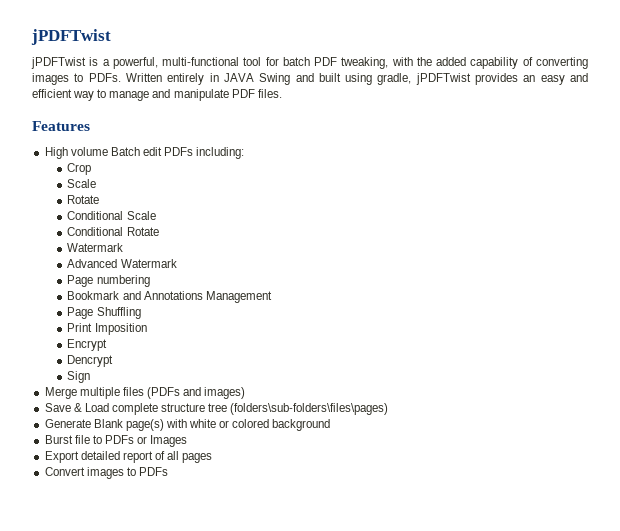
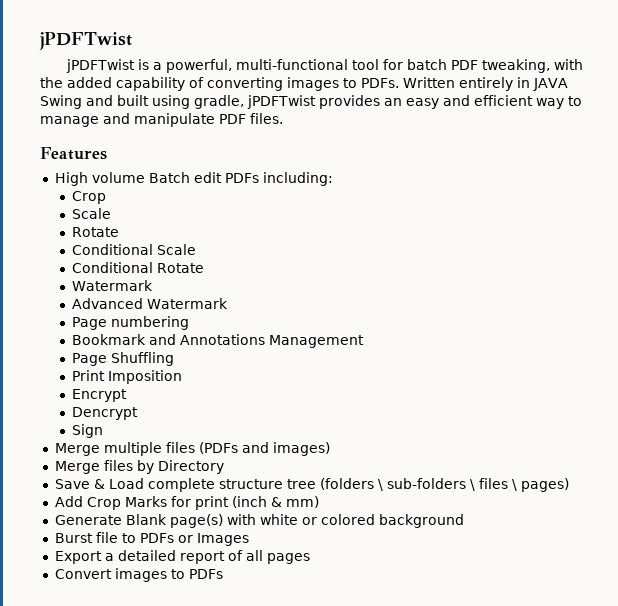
+ Merge files by Directory
- Save & Load complete structure tree (folders\sub-folders\files\pages)
+ Save & Load complete structure tree (folders \ sub-folders \ files \ pages)
+ Add Crop Marks for print (inch & mm)
- Export detailed report of all pages
+ Export a detailed report of all pages

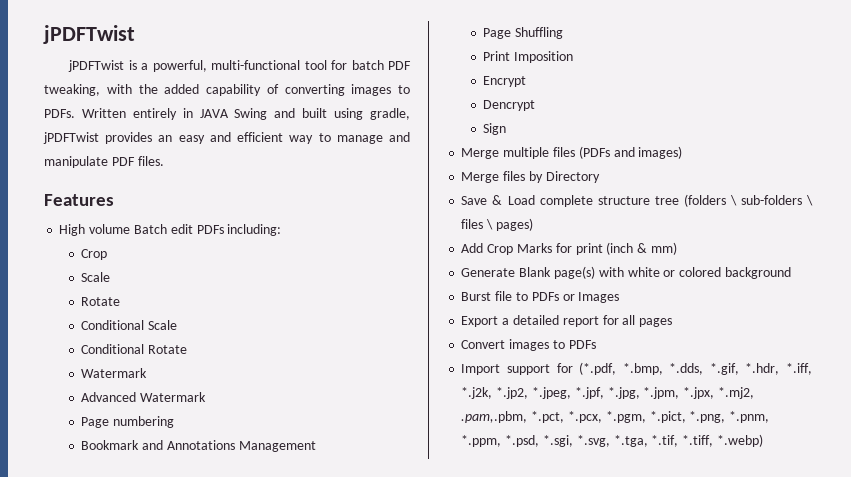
- Export a detailed report of all pages
+ Export a detailed report for all pages
+ Import support for (*.pdf, *.bmp, *.dds, *.gif, *.hdr, *.iff, *.j2k, *.jp2, *.jpeg, *.jpf, *.jpg, *.jpm, *.jpx, *.mj2, .pam,.pbm, *.pct, *.pcx, *.pgm, *.pict, *.png, *.pnm, *.ppm, *.psd, *.sgi, *.svg, *.tga, *.tif, *.tiff, *.webp)

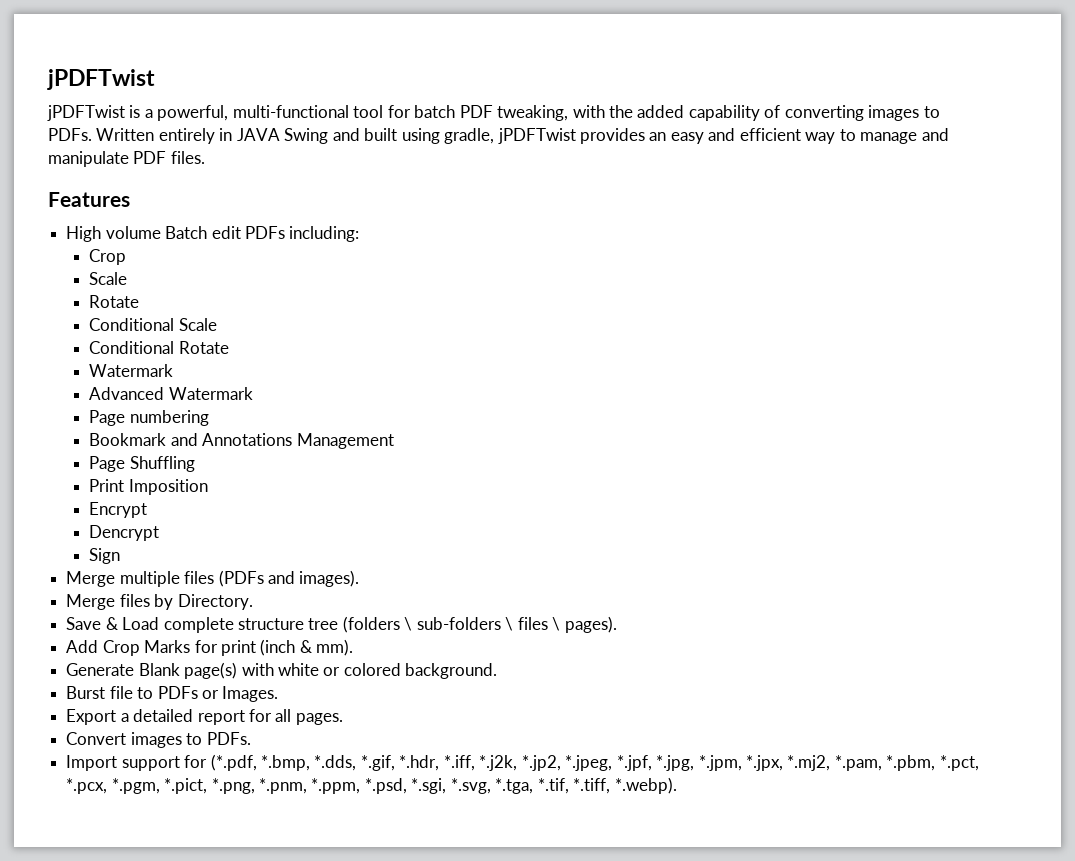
- Merge multiple files (PDFs and images)
+ Merge multiple files (PDFs and images).
- Merge files by Directory
+ Merge files by Directory.
- Save & Load complete structure tree (folders \ sub-folders \ files \ pages)
+ Save & Load complete structure tree (folders \ sub-folders \ files \ pages).
- Add Crop Marks for print (inch & mm)
+ Add Crop Marks for print (inch & mm).
- Generate Blank page(s) with white or colored background
+ Generate Blank page(s) with white or colored background.
- Burst file to PDFs or Images
+ Burst file to PDFs or Images.
- Export a detailed report for all pages
+ Export a detailed report for all pages.
- Convert images to PDFs
+ Convert images to PDFs.
- Import support for (*.pdf, *.bmp, *.dds, *.gif, *.hdr, *.iff, *.j2k, *.jp2, *.jpeg, *.jpf, *.jpg, *.jpm, *.jpx, *.mj2, .pam,.pbm, *.pct, *.pcx, *.pgm, *.pict, *.png, *.pnm, *.ppm, *.psd, *.sgi, *.svg, *.tga, *.tif, *.tiff, *.webp)
+ Import support for (*.pdf, *.bmp, *.dds, *.gif, *.hdr, *.iff, *.j2k, *.jp2, *.jpeg, *.jpf, *.jpg, *.jpm, *.jpx, *.mj2, *.pam, *.pbm, *.pct, *.pcx, *.pgm, *.pict, *.png, *.pnm, *.ppm, *.psd, *.sgi, *.svg, *.tga, *.tif, *.tiff, *.webp).

